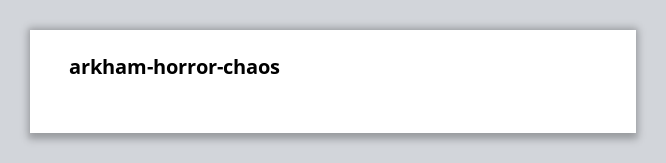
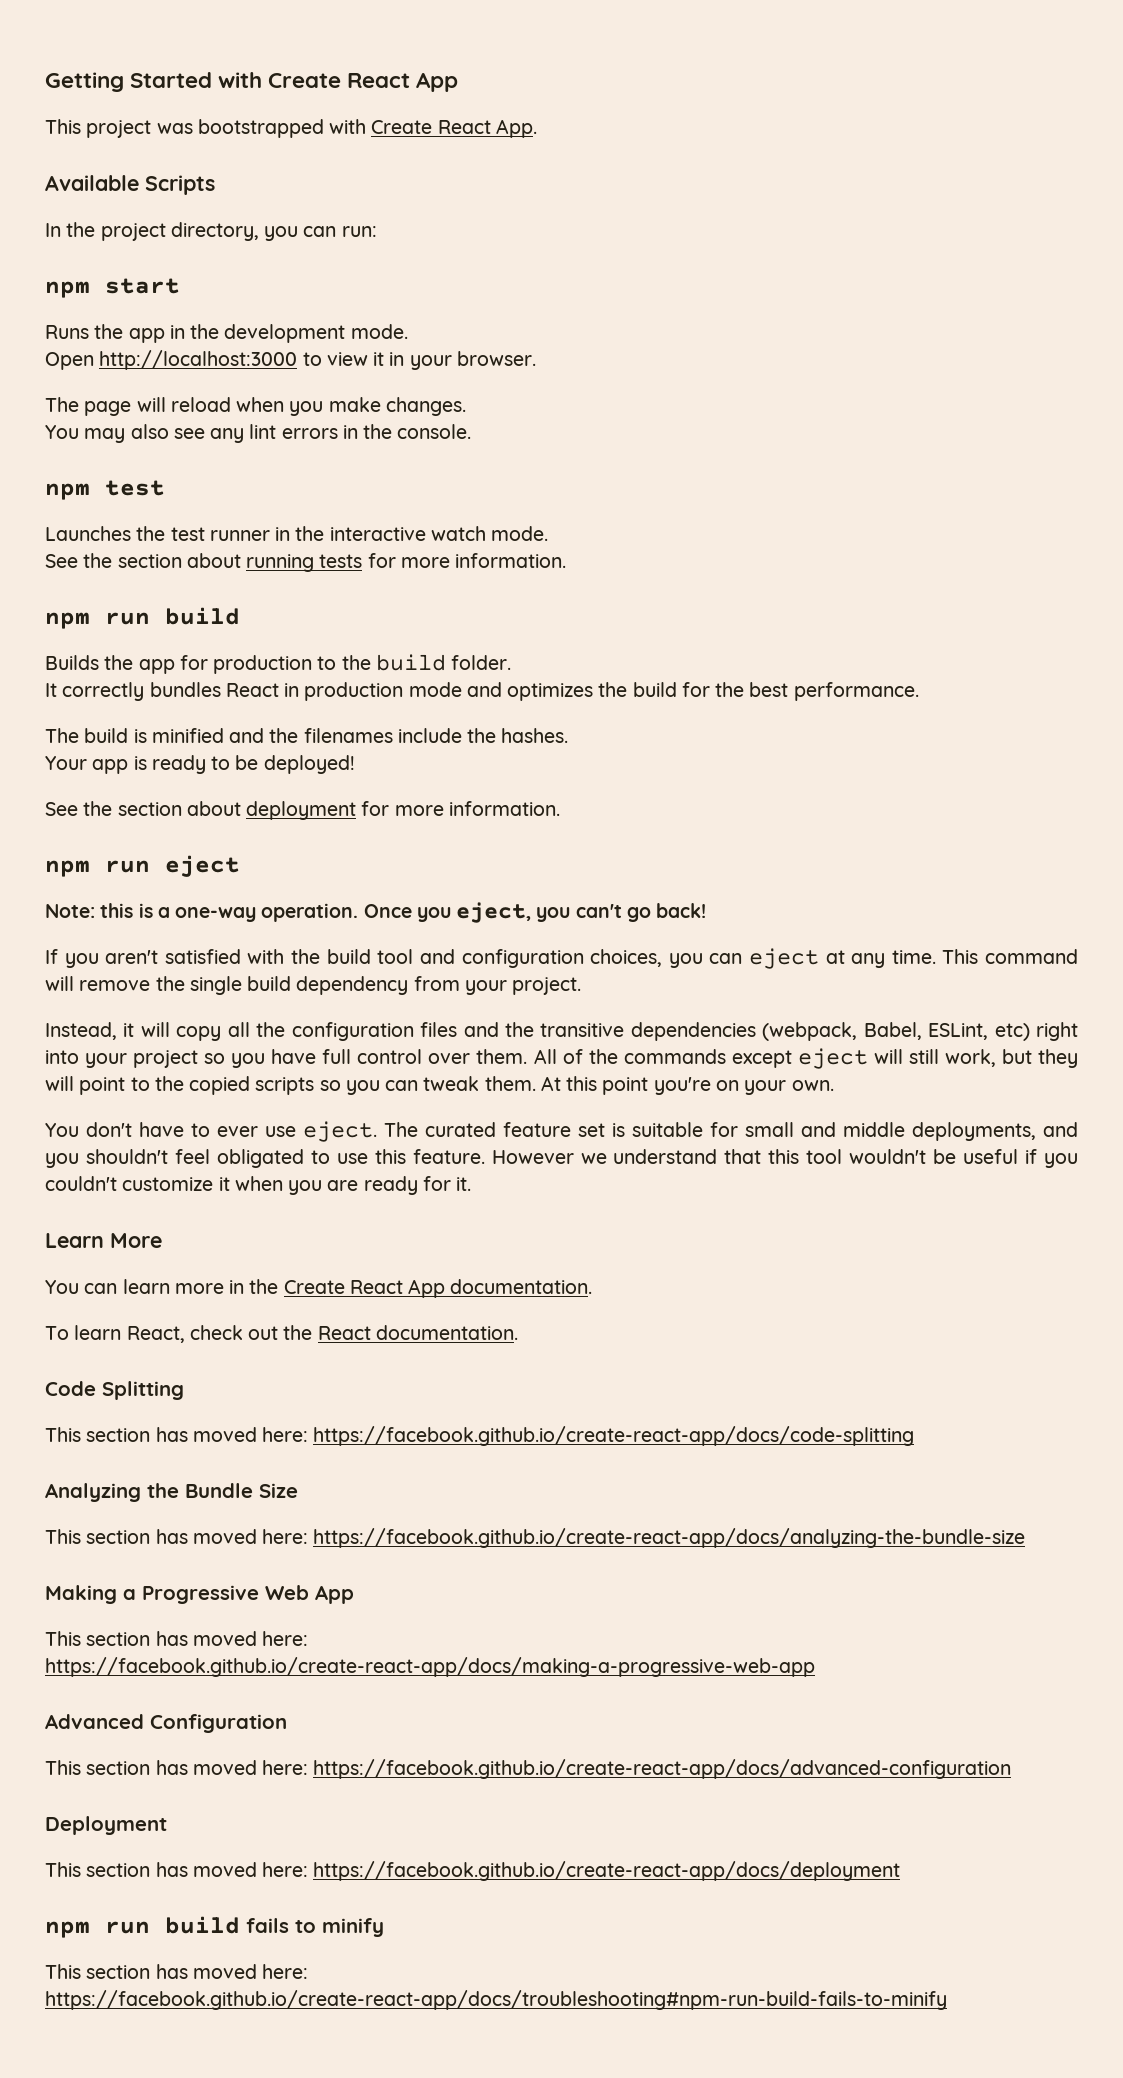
- arkham-horror-chaos
+ Getting Started with Create React App
+ This project was bootstrapped with Create React App.
+ Available Scripts
+ In the project directory, you can run:
+ npm start
+ Runs the app in the development mode.
+ Open http://localhost:3000 to view it in your browser.
+ The page will reload when you make changes.
+ You may also see any lint errors in the console.
+ npm test
+ Launches the test runner in the interactive watch mode.
+ See the section about running tests for more information.
+ npm run build
+ Builds the app for production to the build folder.
+ It correctly bundles React in production mode and optimizes the build for the best performance.
+ The build is minified and the filenames include the hashes.
+ Your app is ready to be deployed!
+ See the section about deployment for more information.
+ npm run eject
+ Note: this is a one-way operation. Once you eject, you can't go back!
+ If you aren't satisfied with the build tool and configuration choices, you can eject at any time. This command will remove the single build dependency from your project.
+ Instead, it will copy all the configuration files and the transitive dependencies (webpack, Babel, ESLint, etc) right into your project so you have full control over them. All of the commands except eject will still work, but they will point to the copied scripts so you can tweak them. At this point you're on your own.
+ You don't have to ever use eject. The curated feature set is suitable for small and middle deployments, and you shouldn't feel obligated to use this feature. However we understand that this tool wouldn't be useful if you couldn't customize it when you are ready for it.
+ Learn More
+ You can learn more in the Create React App documentation.
+ To learn React, check out the React documentation.
+ Code Splitting
+ This section has moved here: https://facebook.github.io/create-react-app/docs/code-splitting
+ Analyzing the Bundle Size
+ This section has moved here: https://facebook.github.io/create-react-app/docs/analyzing-the-bundle-size
+ Making a Progressive Web App
+ This section has moved here: https://facebook.github.io/create-react-app/docs/making-a-progressive-web-app
+ Advanced Configuration
+ This section has moved here: https://facebook.github.io/create-react-app/docs/advanced-configuration
+ Deployment
+ This section has moved here: https://facebook.github.io/create-react-app/docs/deployment
+ npm run build fails to minify
+ This section has moved here: https://facebook.github.io/create-react-app/docs/troubleshooting#npm-run-build-fails-to-minify

